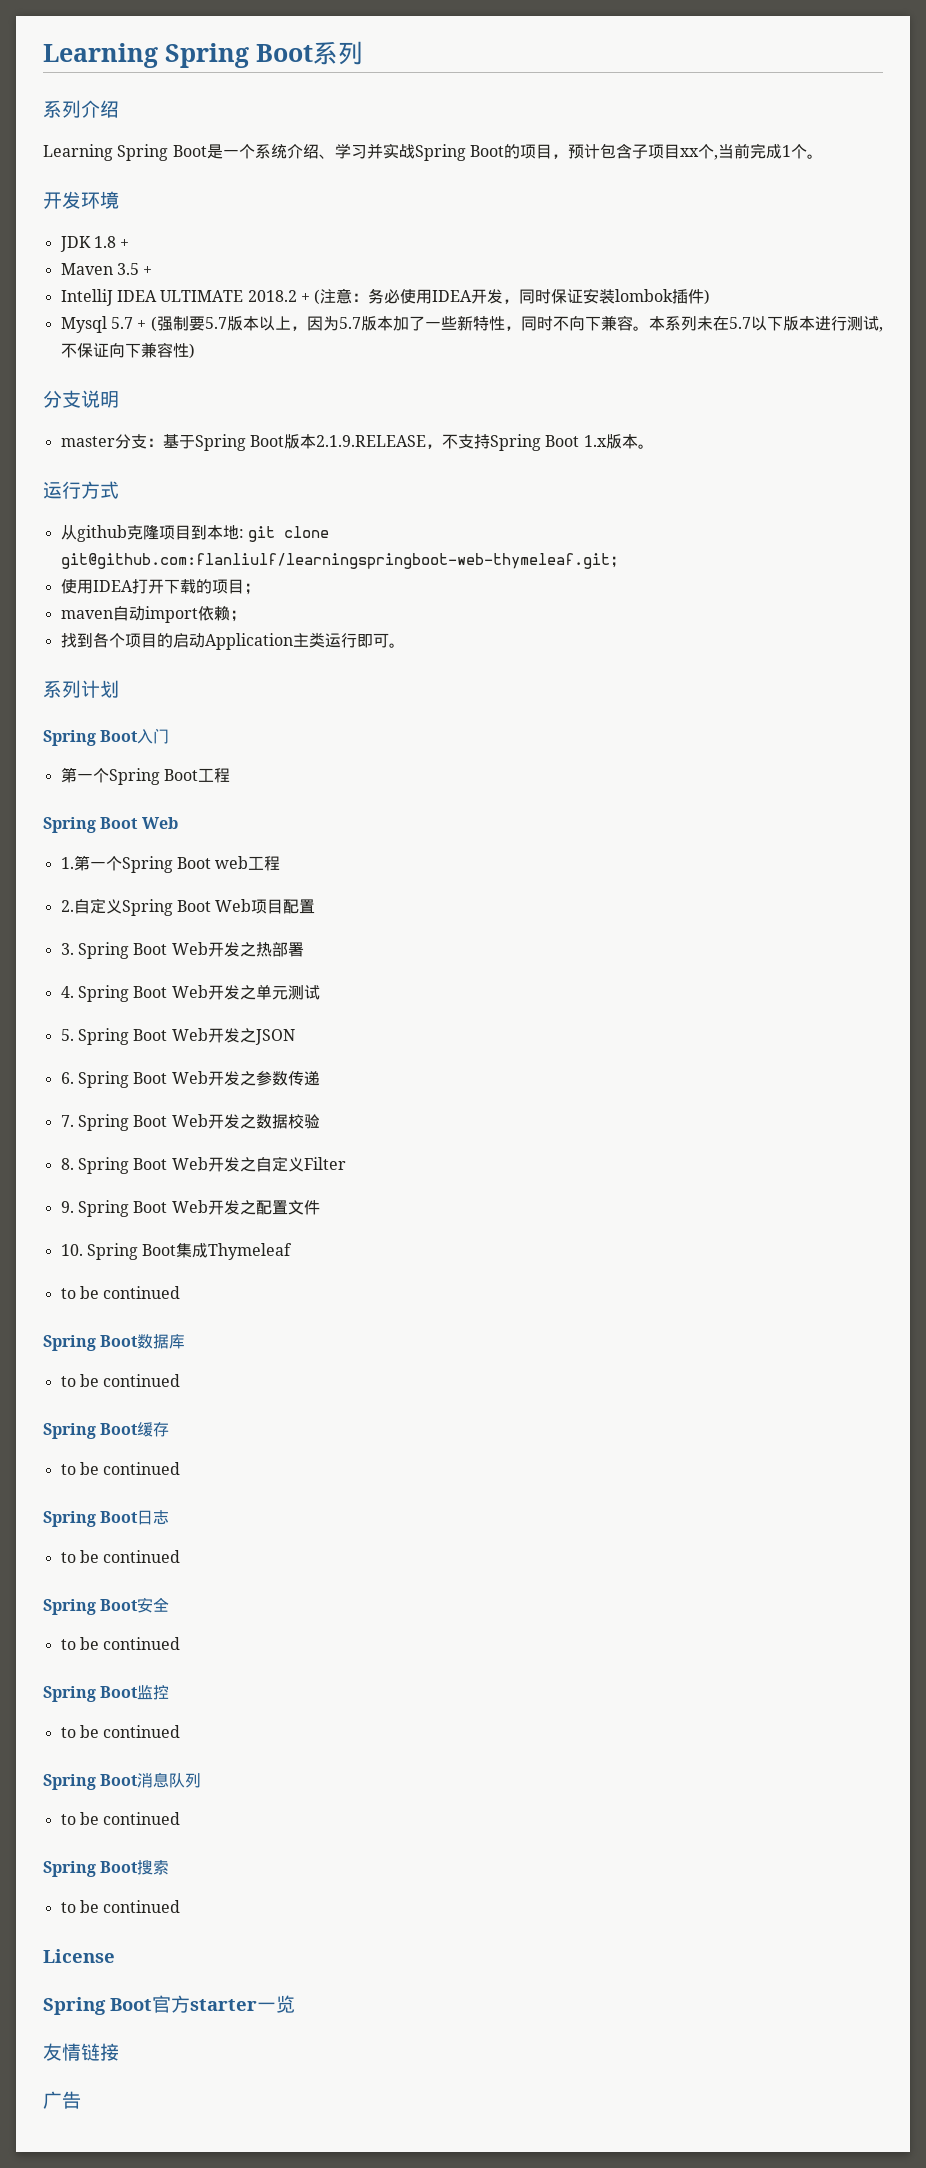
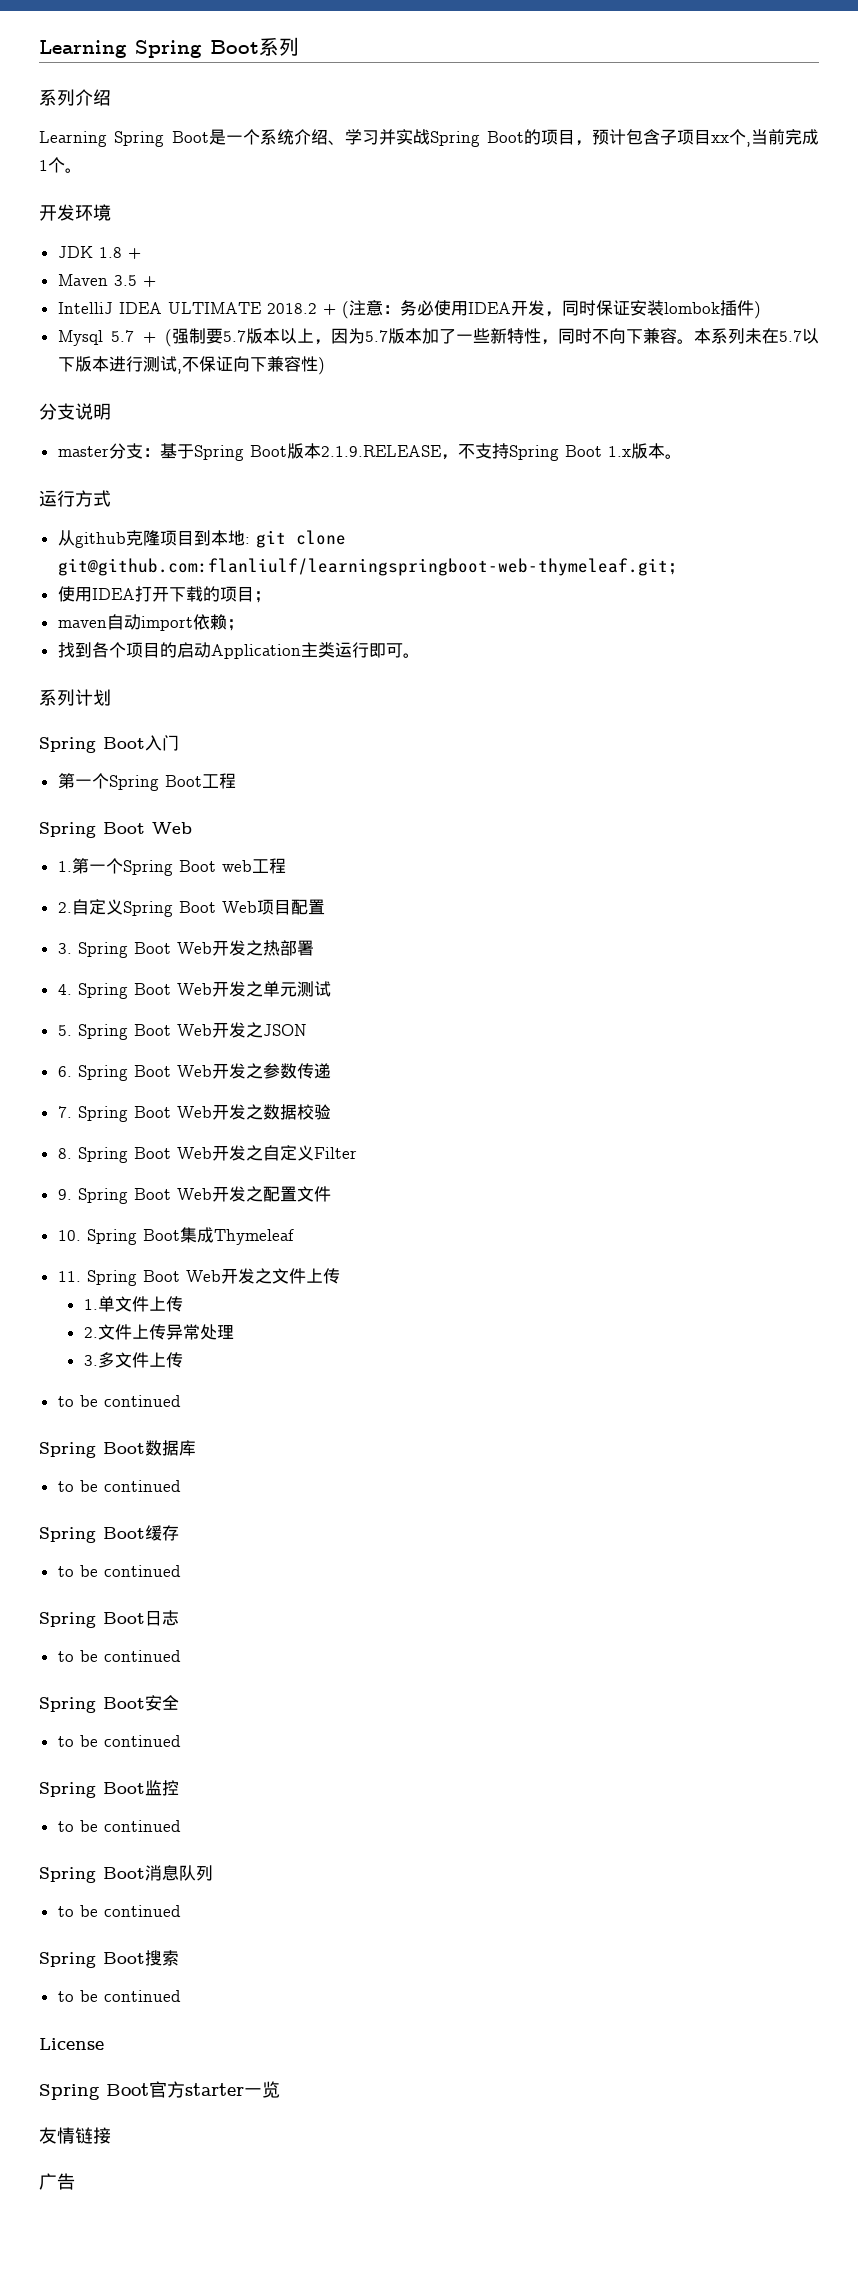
+ 11. Spring Boot Web开发之文件上传
+ 1.单文件上传
+ 2.文件上传异常处理
+ 3.多文件上传

